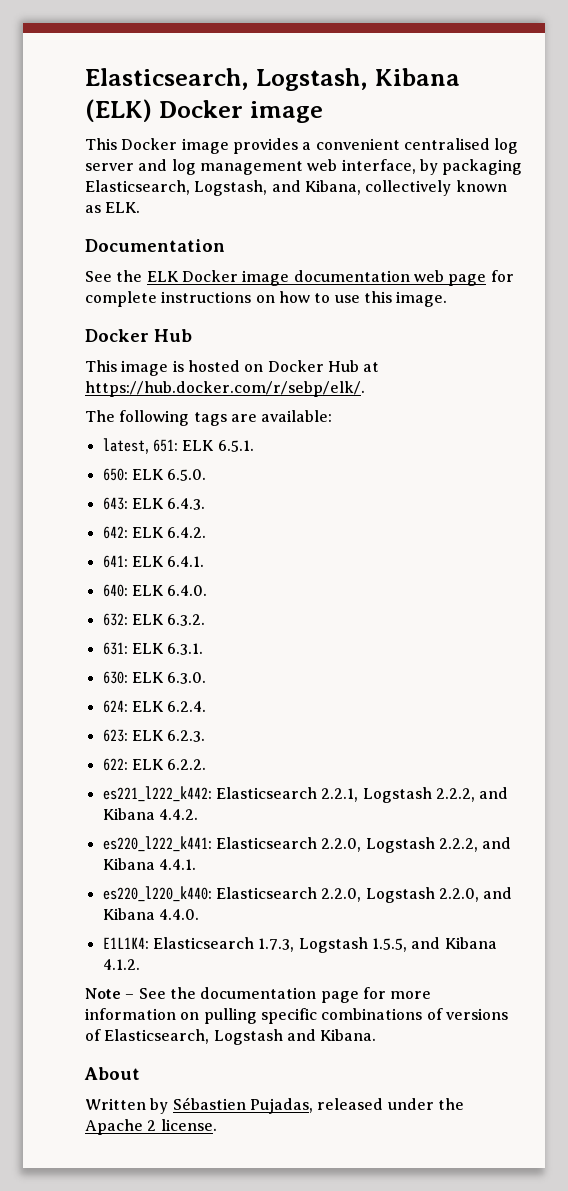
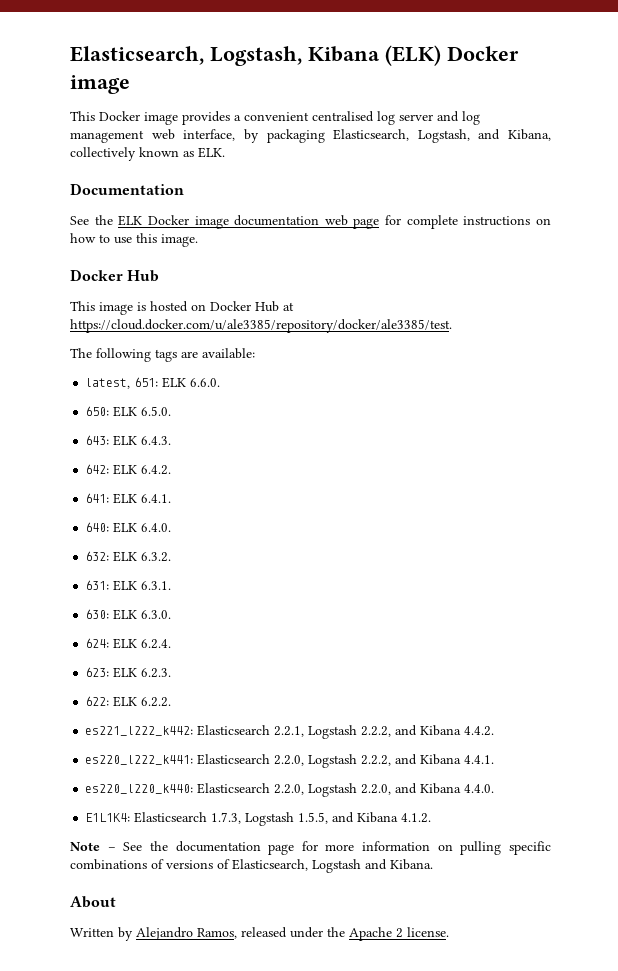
- This image is hosted on Docker Hub at https://hub.docker.com/r/sebp/elk/.
+ This image is hosted on Docker Hub at https://cloud.docker.com/u/ale3385/repository/docker/ale3385/test.
- latest, 651: ELK 6.5.1.
+ latest, 651: ELK 6.6.0.
- Written by Sébastien Pujadas, released under the Apache 2 license.
+ Written by Alejandro Ramos, released under the Apache 2 license.

